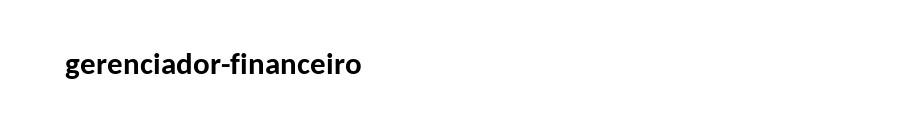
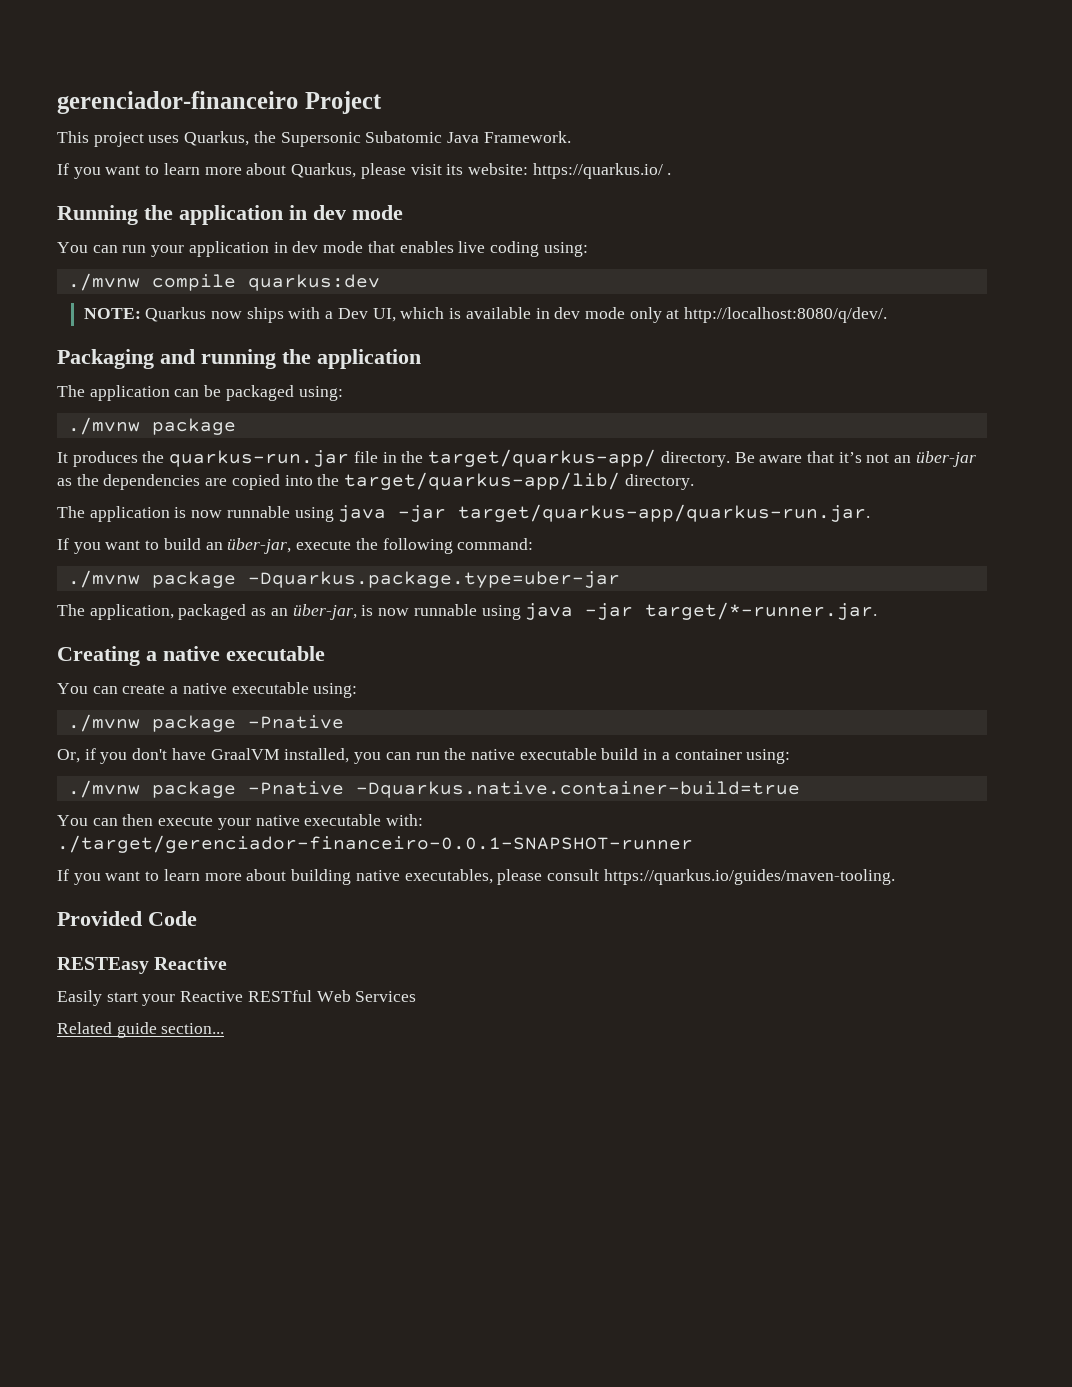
- gerenciador-financeiro
+ gerenciador-financeiro Project
+ This project uses Quarkus, the Supersonic Subatomic Java Framework.
+ If you want to learn more about Quarkus, please visit its website: https://quarkus.io/ .
+ Running the application in dev mode
+ You can run your application in dev mode that enables live coding using:
+ ./mvnw compile quarkus:dev
+ NOTE: Quarkus now ships with a Dev UI, which is available in dev mode only at http://localhost:8080/q/dev/.
+ Packaging and running the application
+ The application can be packaged using:
+ ./mvnw package
+ It produces the quarkus-run.jar file in the target/quarkus-app/ directory. Be aware that it’s not an über-jar as the dependencies are copied into the target/quarkus-app/lib/ directory.
+ The application is now runnable using java -jar target/quarkus-app/quarkus-run.jar.
+ If you want to build an über-jar, execute the following command:
+ ./mvnw package -Dquarkus.package.type=uber-jar
+ The application, packaged as an über-jar, is now runnable using java -jar target/*-runner.jar.
+ Creating a native executable
+ You can create a native executable using:
+ ./mvnw package -Pnative
+ Or, if you don't have GraalVM installed, you can run the native executable build in a container using:
+ ./mvnw package -Pnative -Dquarkus.native.container-build=true
+ You can then execute your native executable with: ./target/gerenciador-financeiro-0.0.1-SNAPSHOT-runner
+ If you want to learn more about building native executables, please consult https://quarkus.io/guides/maven-tooling.
+ Provided Code
+ RESTEasy Reactive
+ Easily start your Reactive RESTful Web Services
+ Related guide section...

